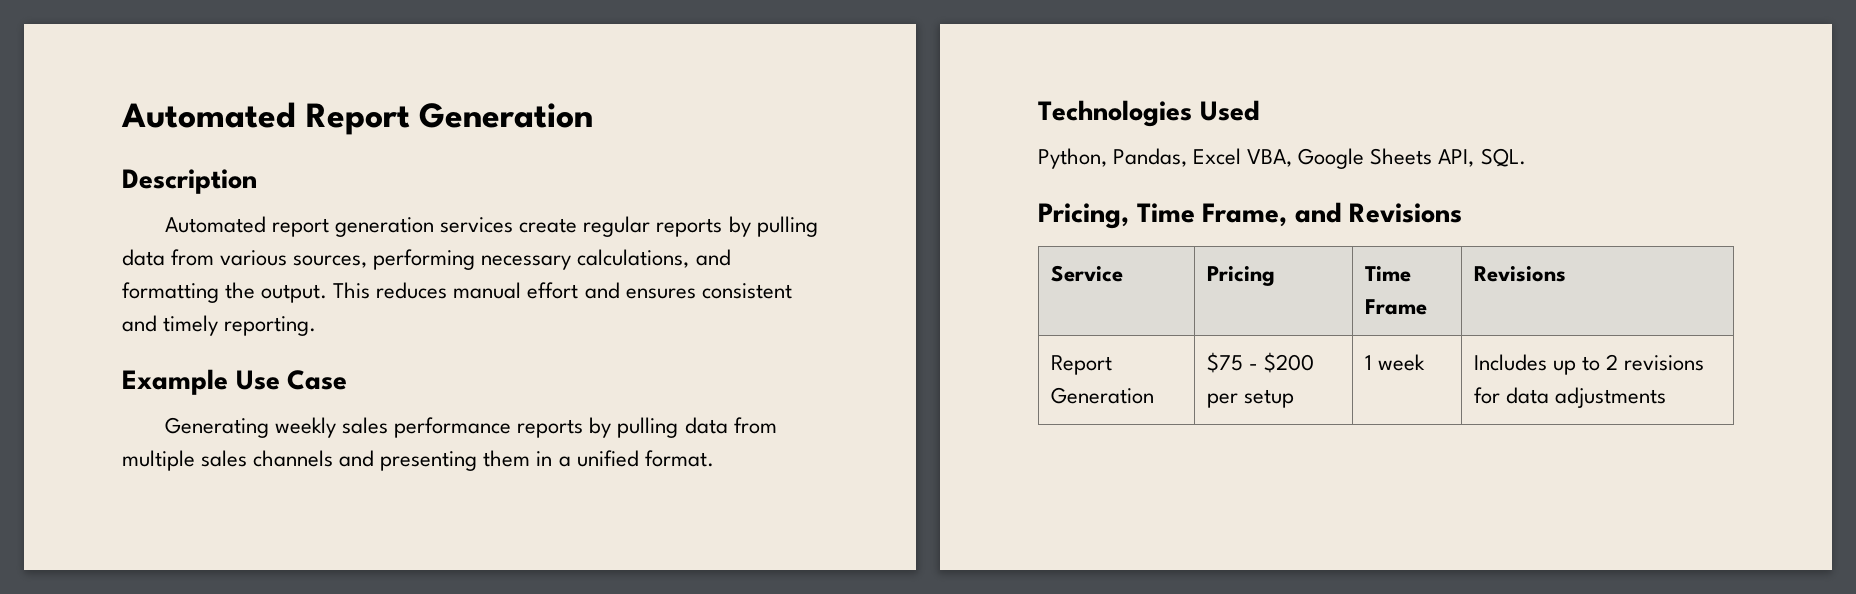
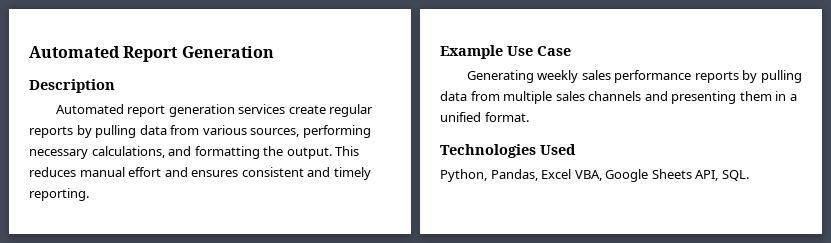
- Pricing, Time Frame, and Revisions
- Service | Pricing | Time Frame | Revisions
- Report Generation | $75 - $200 per setup | 1 week | Includes up to 2 revisions for data adjustments

